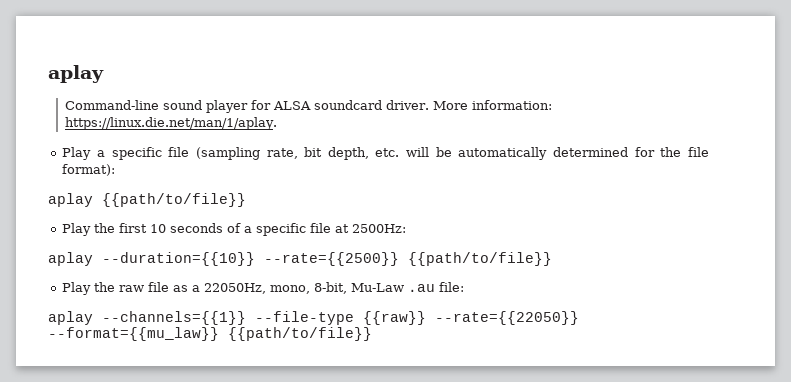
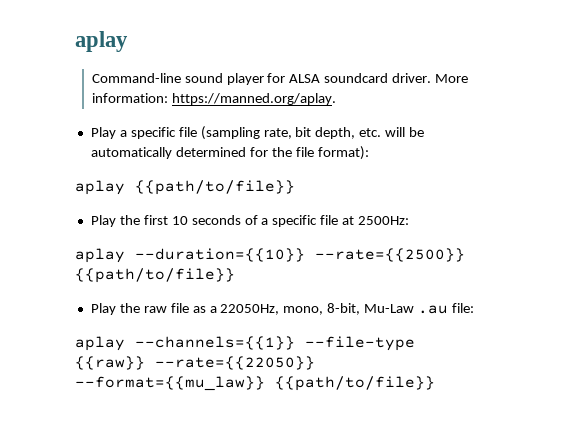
- More information: https://linux.die.net/man/1/aplay.
+ More information: https://manned.org/aplay.

